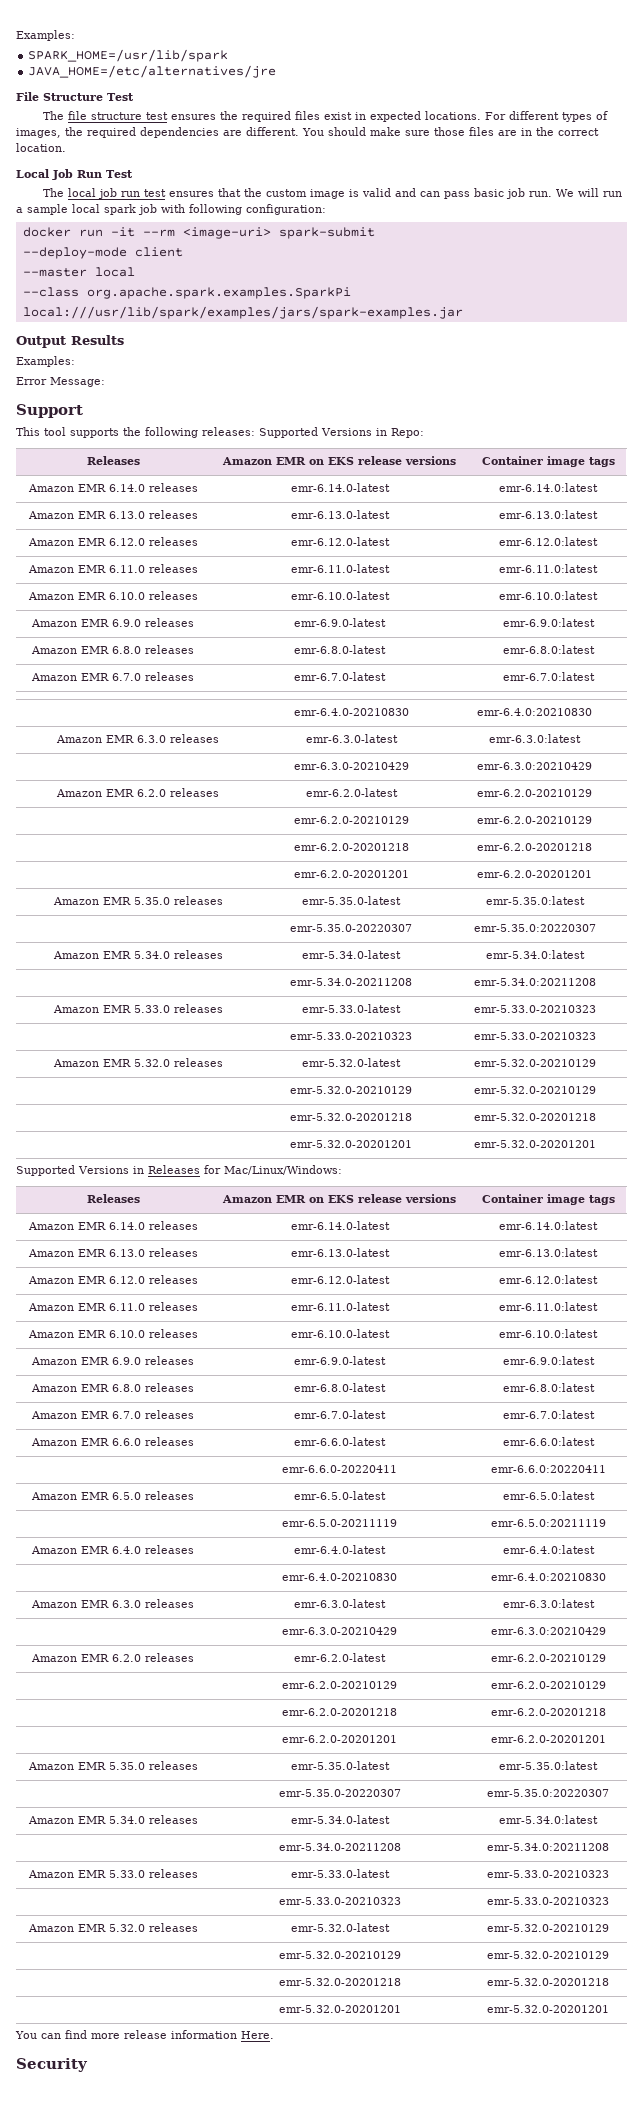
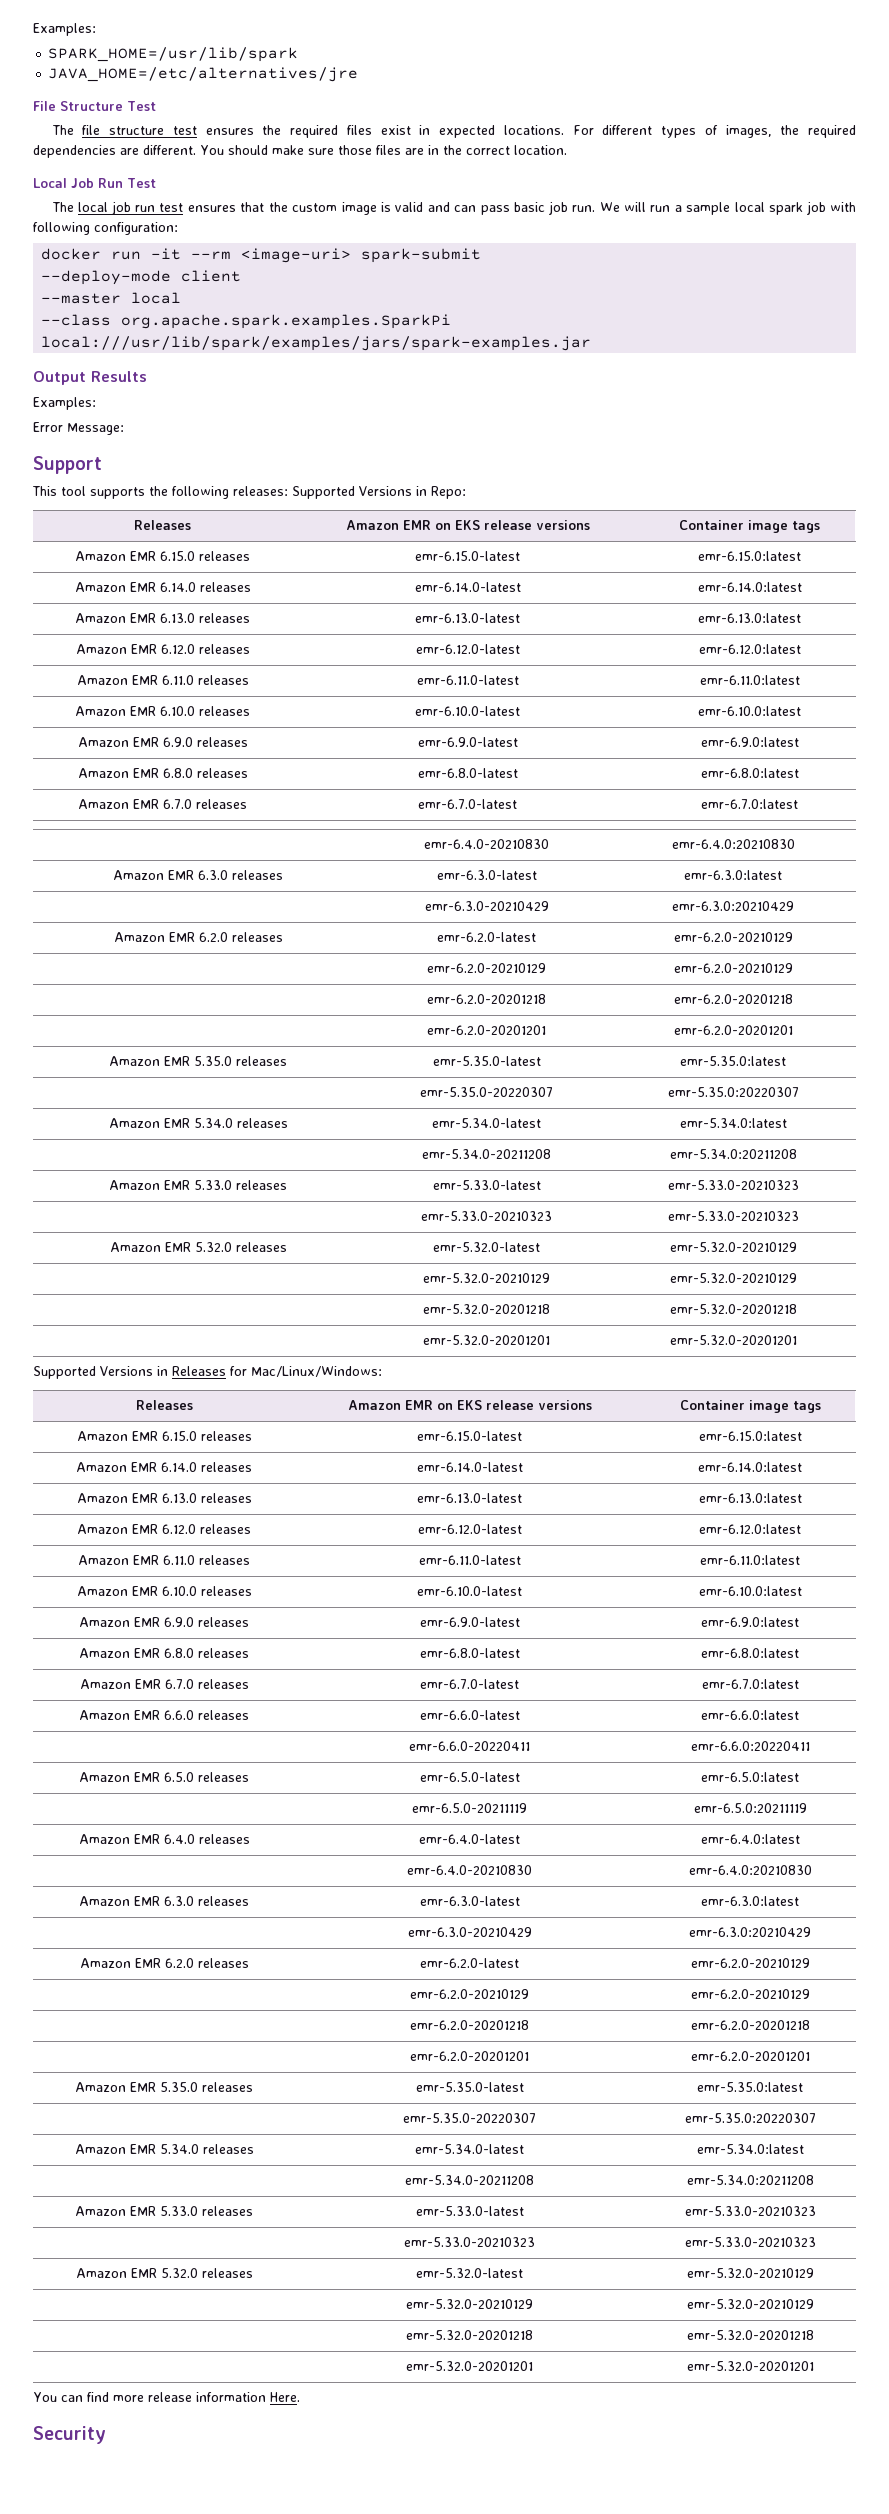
  This tool supports the following releases: Supported Versions in Repo:
  Releases | Amazon EMR on EKS release versions | Container image tags
+ Amazon EMR 6.15.0 releases | emr-6.15.0-latest | emr-6.15.0:latest
  Supported Versions in Releases for Mac/Linux/Windows:
  Releases | Amazon EMR on EKS release versions | Container image tags
+ Amazon EMR 6.15.0 releases | emr-6.15.0-latest | emr-6.15.0:latest

